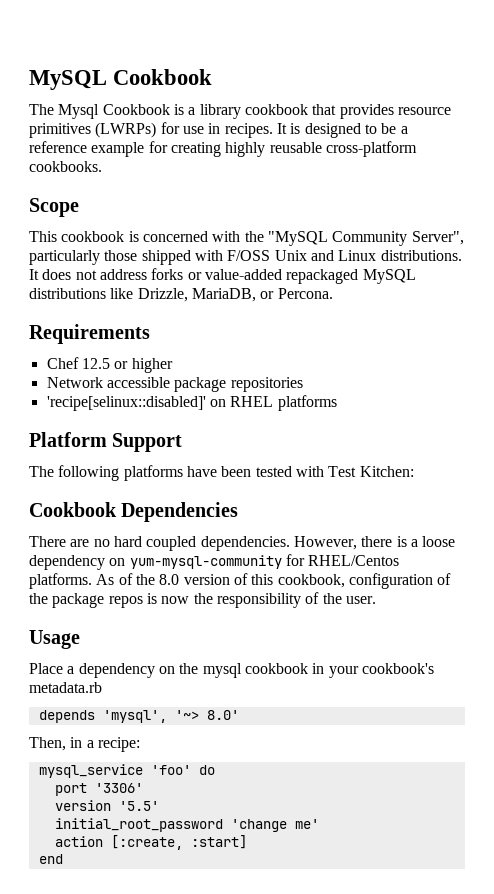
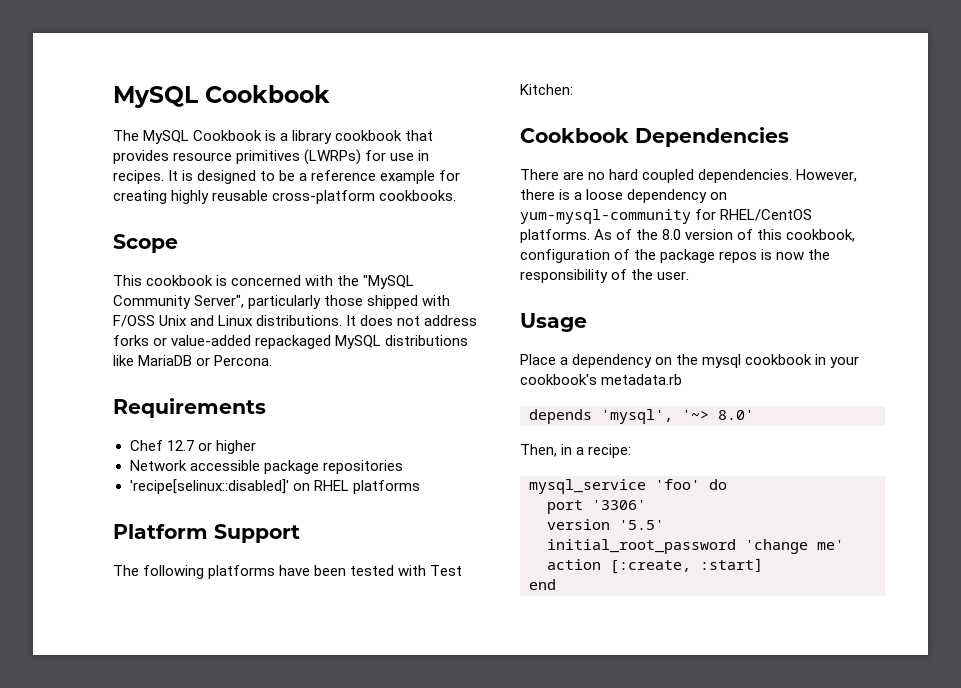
- The Mysql Cookbook is a library cookbook that provides resource primitives (LWRPs) for use in recipes.
+ The MySQL Cookbook is a library cookbook that provides resource primitives (LWRPs) for use in recipes.
- It does not address forks or value-added repackaged MySQL distributions like Drizzle, MariaDB, or Percona.
+ It does not address forks or value-added repackaged MySQL distributions like MariaDB or Percona.
- Chef 12.5 or higher
+ Chef 12.7 or higher
- However, there is a loose dependency on yum-mysql-community for RHEL/Centos platforms.
+ However, there is a loose dependency on yum-mysql-community for RHEL/CentOS platforms.

